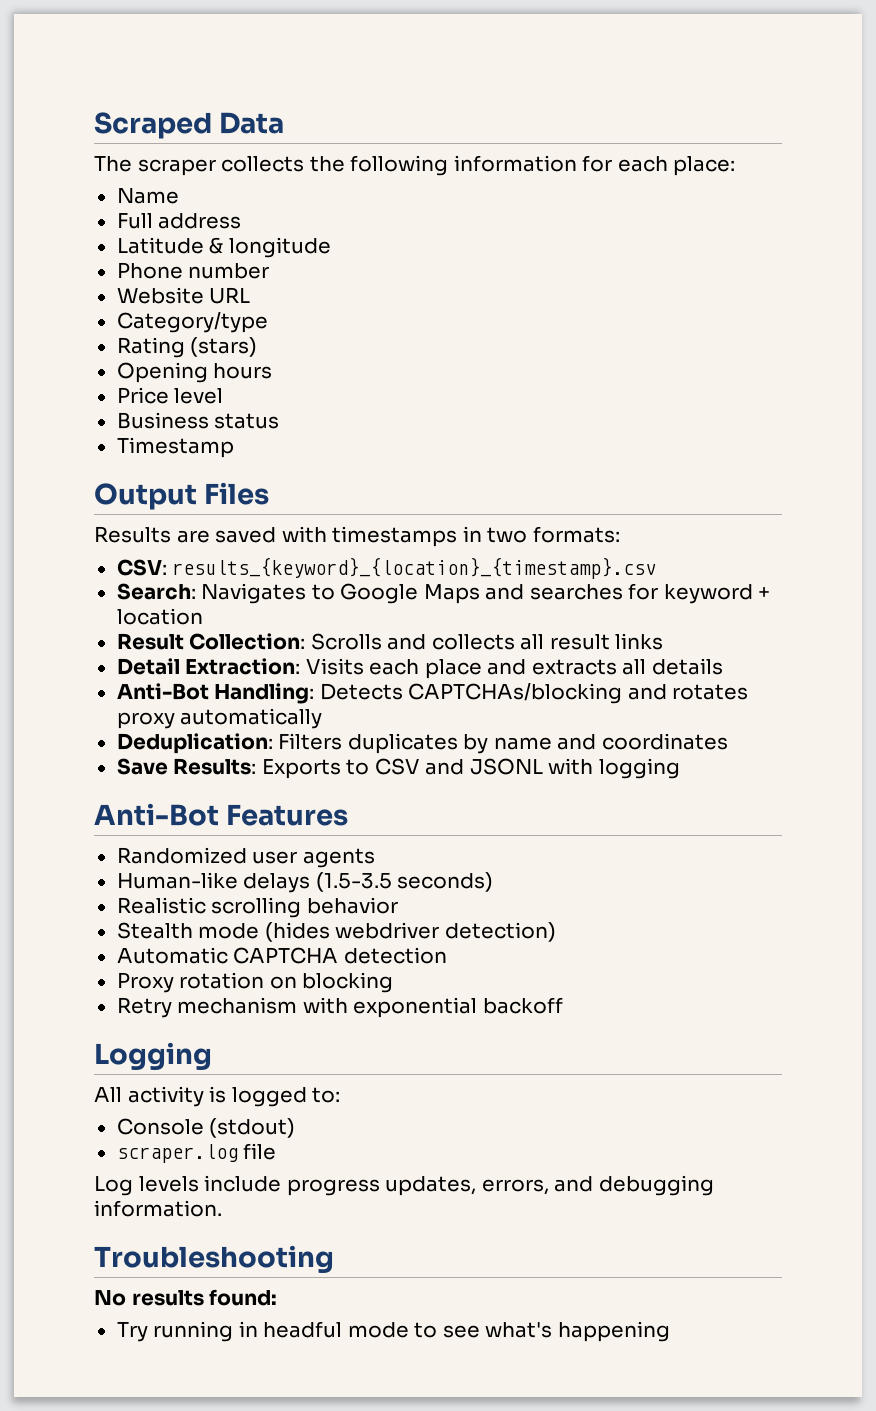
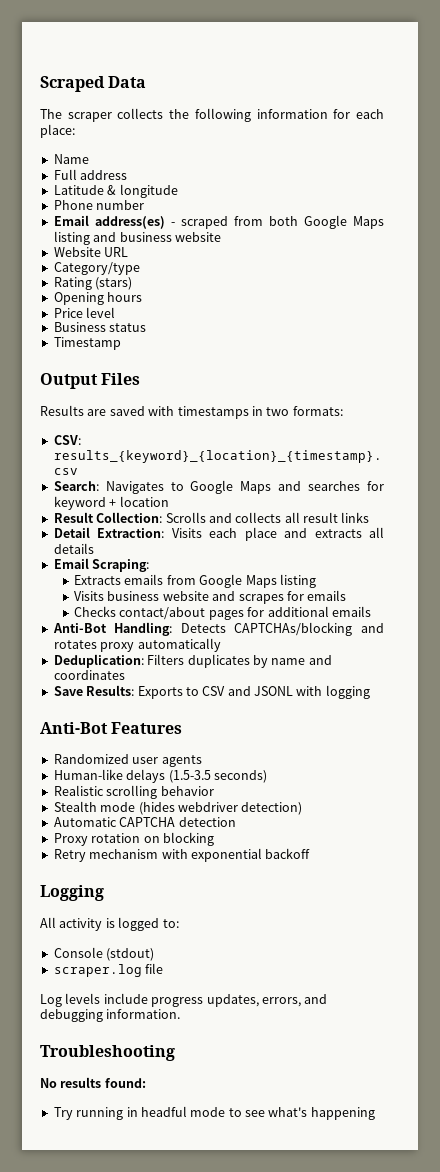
+ Email address(es) - scraped from both Google Maps listing and business website
+ Email Scraping:
+ Extracts emails from Google Maps listing
+ Visits business website and scrapes for emails
+ Checks contact/about pages for additional emails

